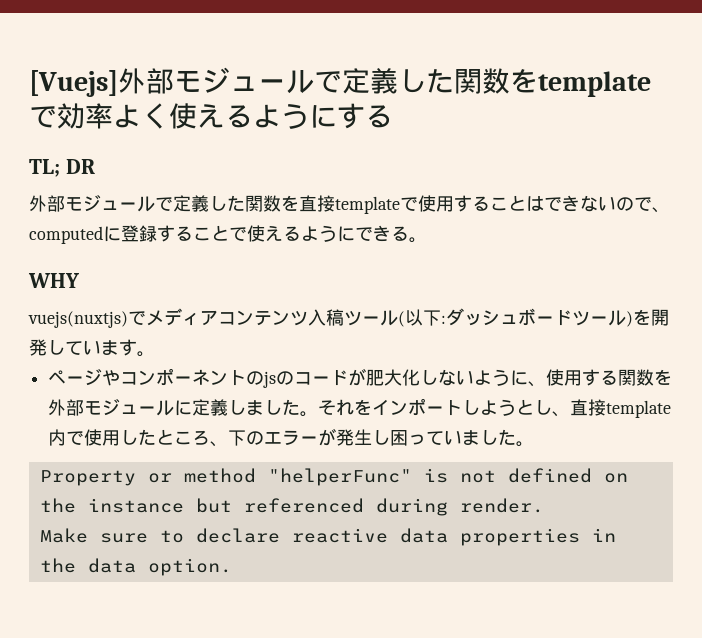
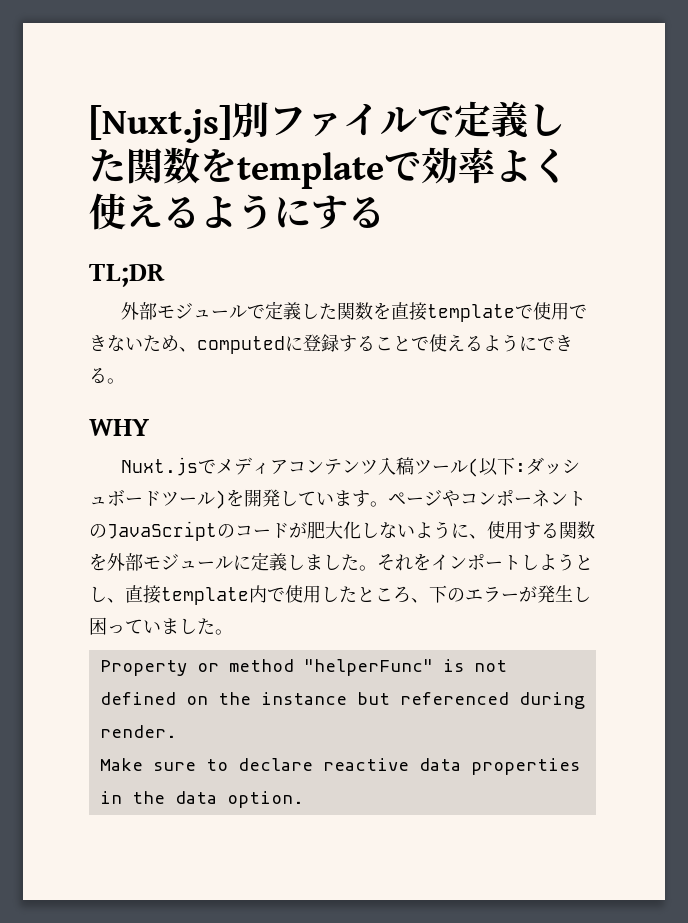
- [Vuejs]外部モジュールで定義した関数をtemplateで効率よく使えるようにする
+ [Nuxt.js]別ファイルで定義した関数をtemplateで効率よく使えるようにする
- TL; DR
+ TL;DR
- 外部モジュールで定義した関数を直接templateで使用することはできないので、computedに登録することで使えるようにできる。
+ 外部モジュールで定義した関数を直接templateで使用できないため、computedに登録することで使えるようにできる。
- vuejs(nuxtjs)でメディアコンテンツ入稿ツール(以下:ダッシュボードツール)を開発しています。
- ページやコンポーネントのjsのコードが肥大化しないように、使用する関数を外部モジュールに定義しました。
+ Nuxt.jsでメディアコンテンツ入稿ツール(以下:ダッシュボードツール)を開発しています。ページやコンポーネントのJavaScriptのコードが肥大化しないように、使用する関数を外部モジュールに定義しました。

